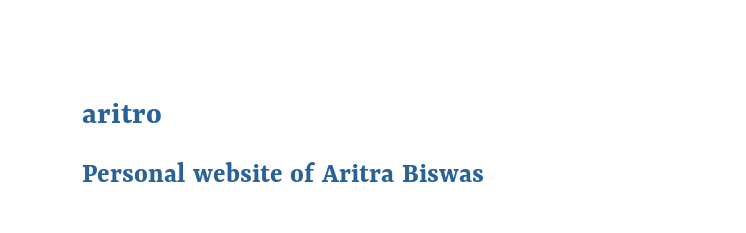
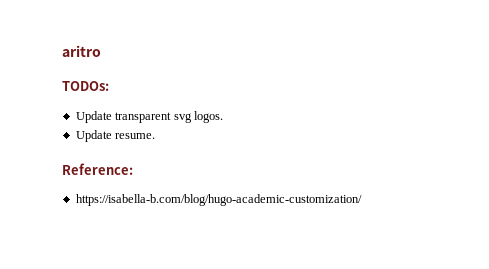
- Personal website of Aritra Biswas
+ TODOs:
+ Update transparent svg logos.
+ Update resume.
+ Reference:
+ https://isabella-b.com/blog/hugo-academic-customization/

